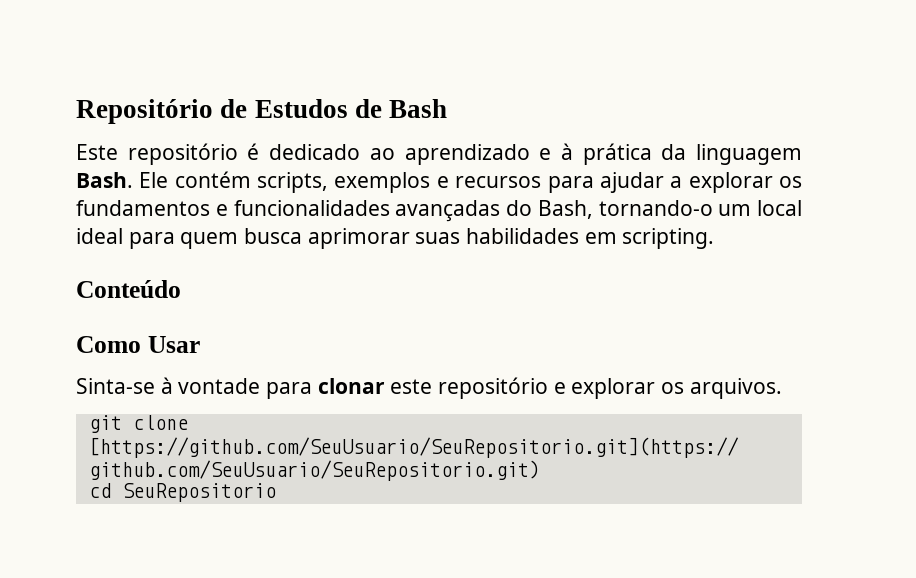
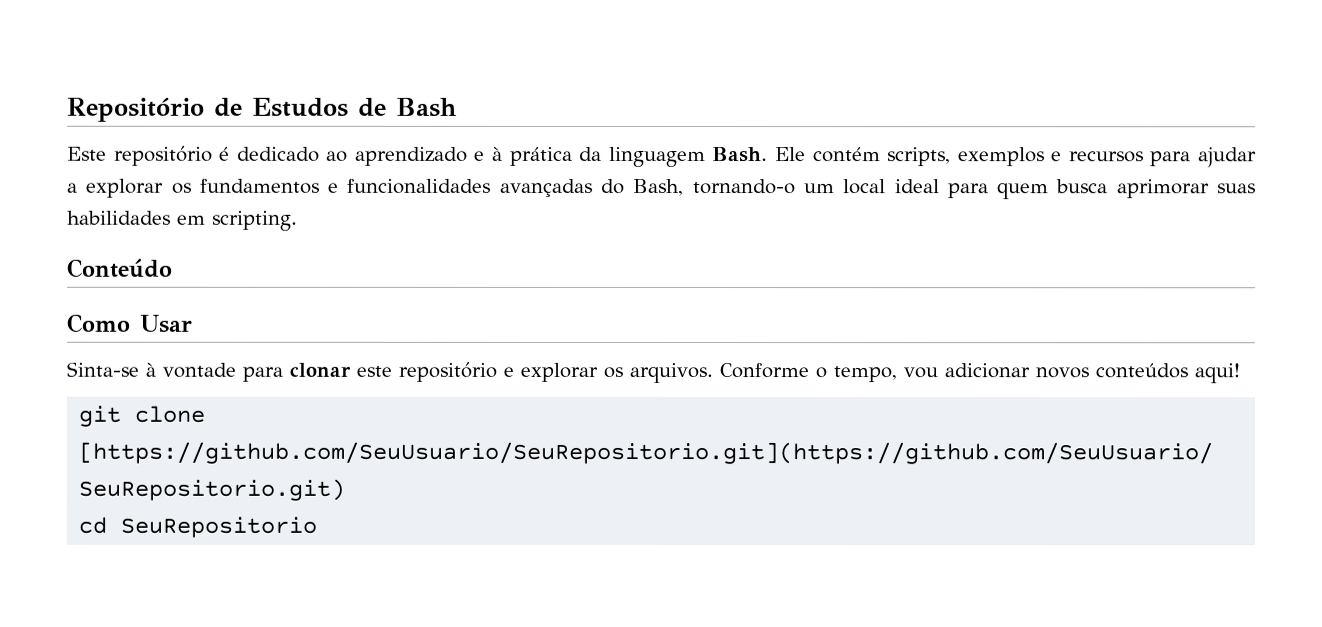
+ Conforme o tempo, vou adicionar novos conteúdos aqui!

